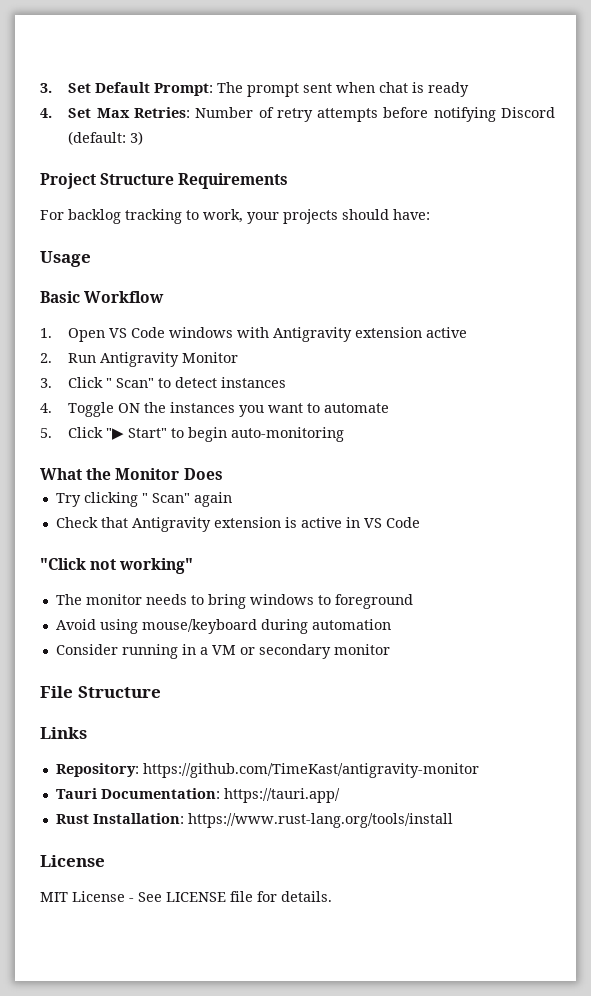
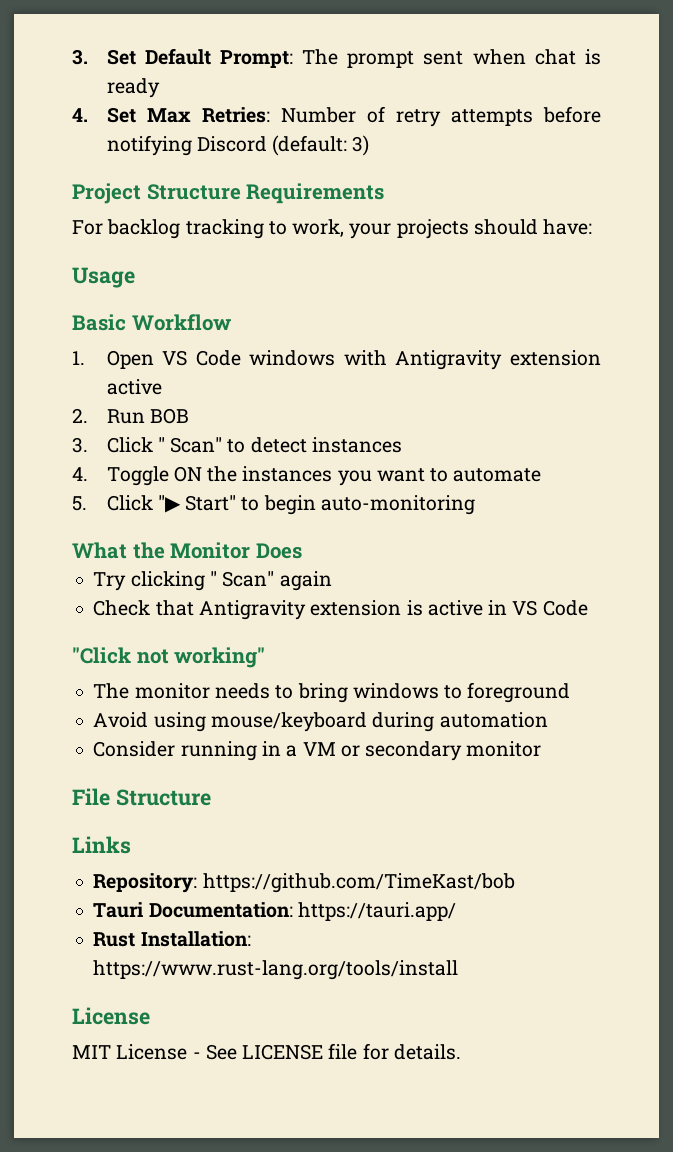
- 2. Run Antigravity Monitor
+ 2. Run BOB
- Repository: https://github.com/TimeKast/antigravity-monitor
+ Repository: https://github.com/TimeKast/bob

